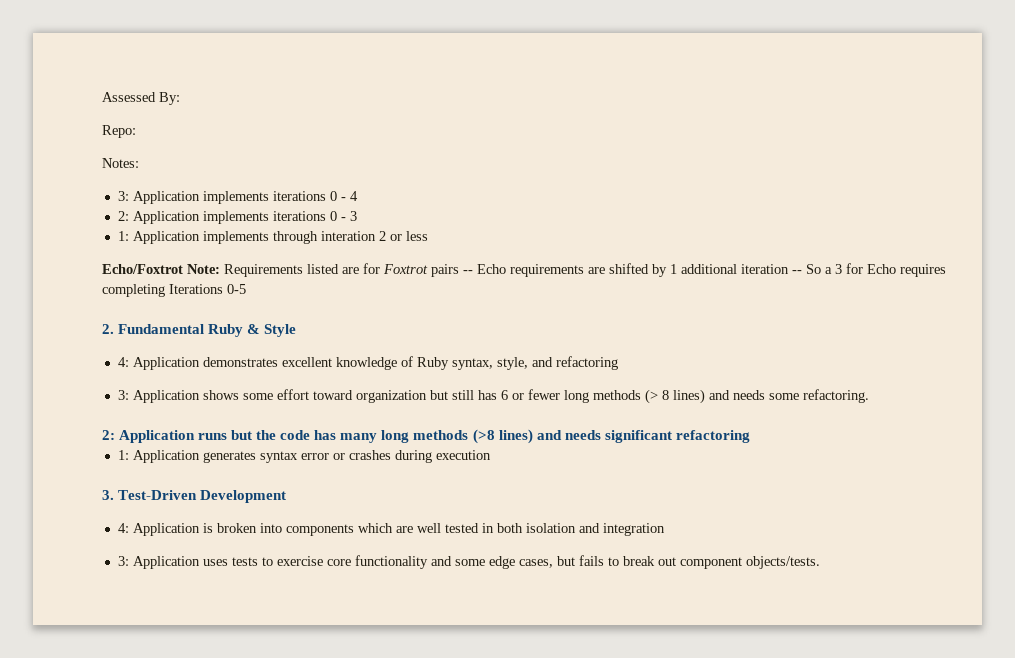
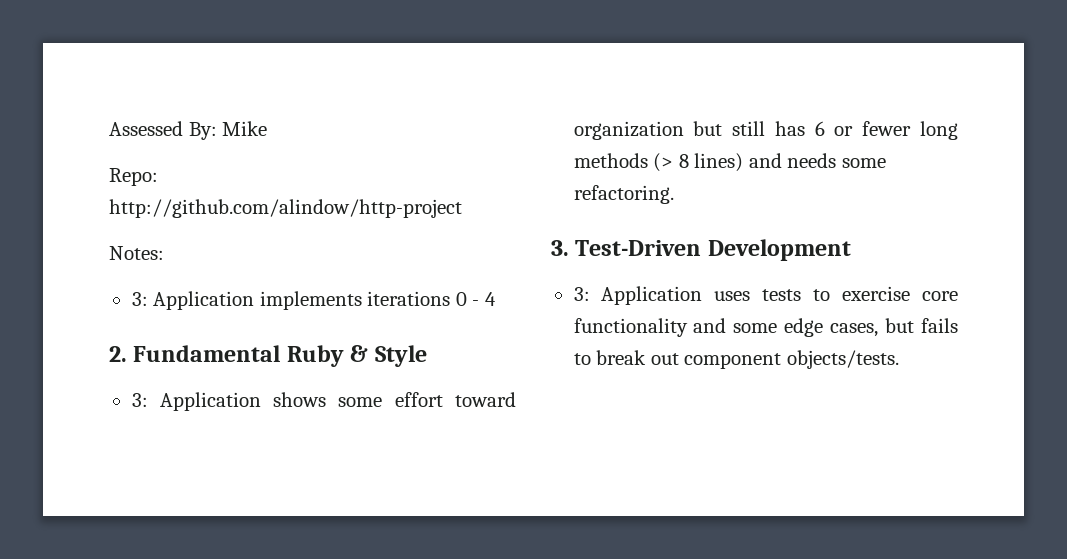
- Assessed By:
+ Assessed By: Mike
- Repo:
+ Repo: http://github.com/alindow/http-project
- 2: Application implements iterations 0 - 3
- 1: Application implements through interation 2 or less
- Echo/Foxtrot Note: Requirements listed are for Foxtrot pairs -- Echo requirements are shifted by 1 additional iteration -- So a 3 for Echo requires completing Iterations 0-5
- 4: Application demonstrates excellent knowledge of Ruby syntax, style, and refactoring
- 2: Application runs but the code has many long methods (>8 lines) and needs significant refactoring
- 1: Application generates syntax error or crashes during execution
  3. Test-Driven Development
- 4: Application is broken into components which are well tested in both isolation and integration

